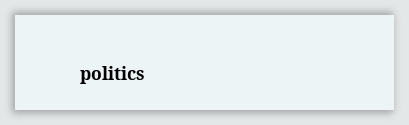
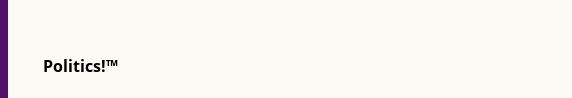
- politics
+ Politics!™

